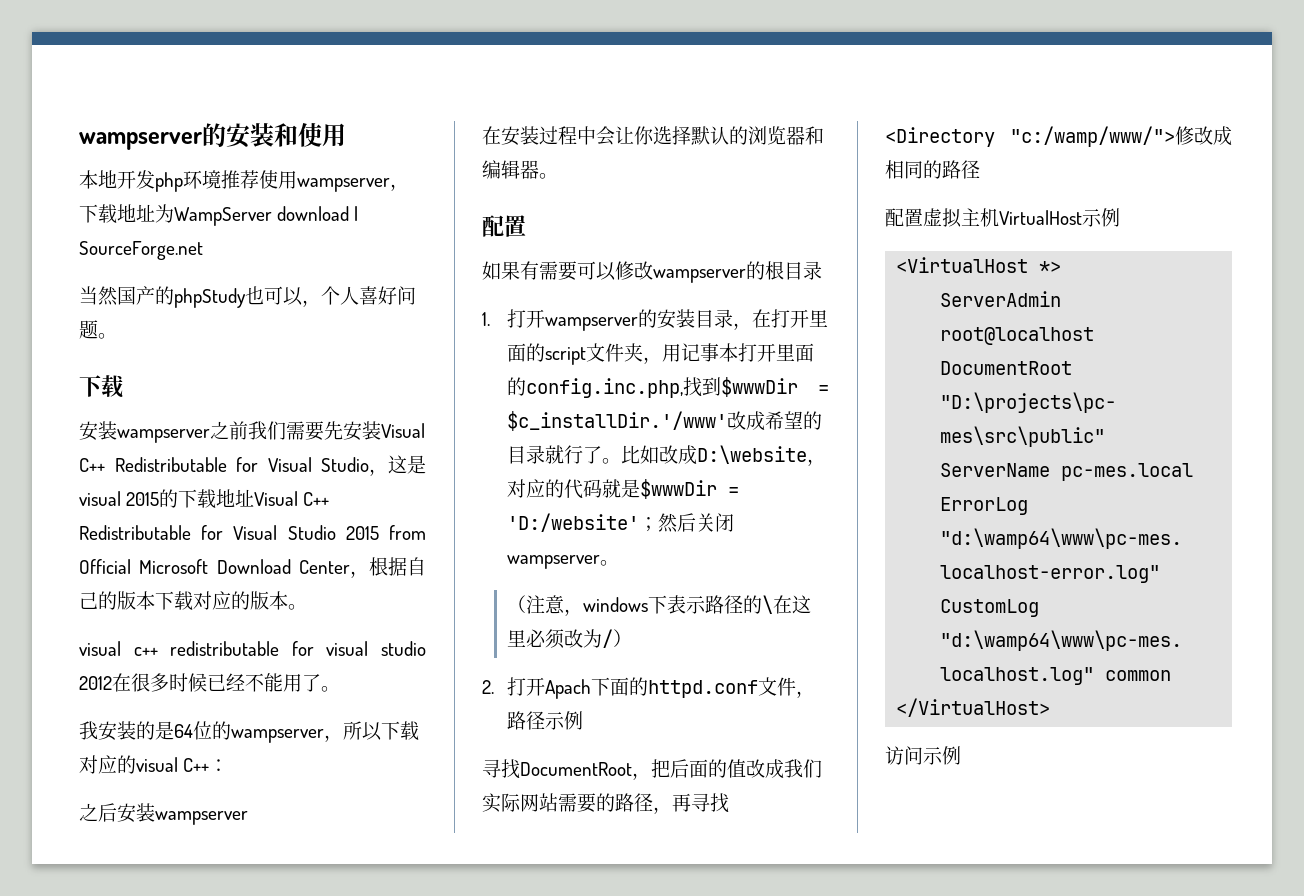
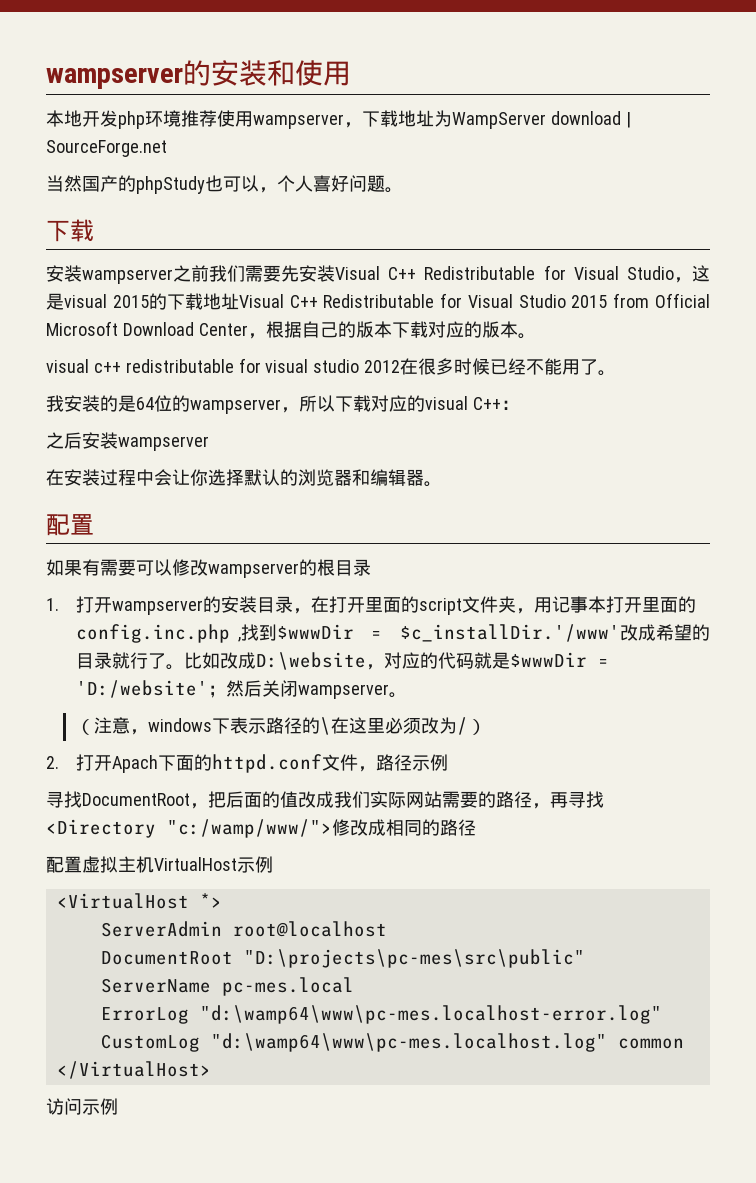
- 1.打开wampserver的安装目录，在打开里面的script文件夹，用记事本打开里面的config.inc.php,找到$wwwDir = $c_installDir.'/www'改成希望的目录就行了。
+ 1.打开wampserver的安装目录，在打开里面的script文件夹，用记事本打开里面的config.inc.php ,找到$wwwDir = $c_installDir.'/www'改成希望的目录就行了。

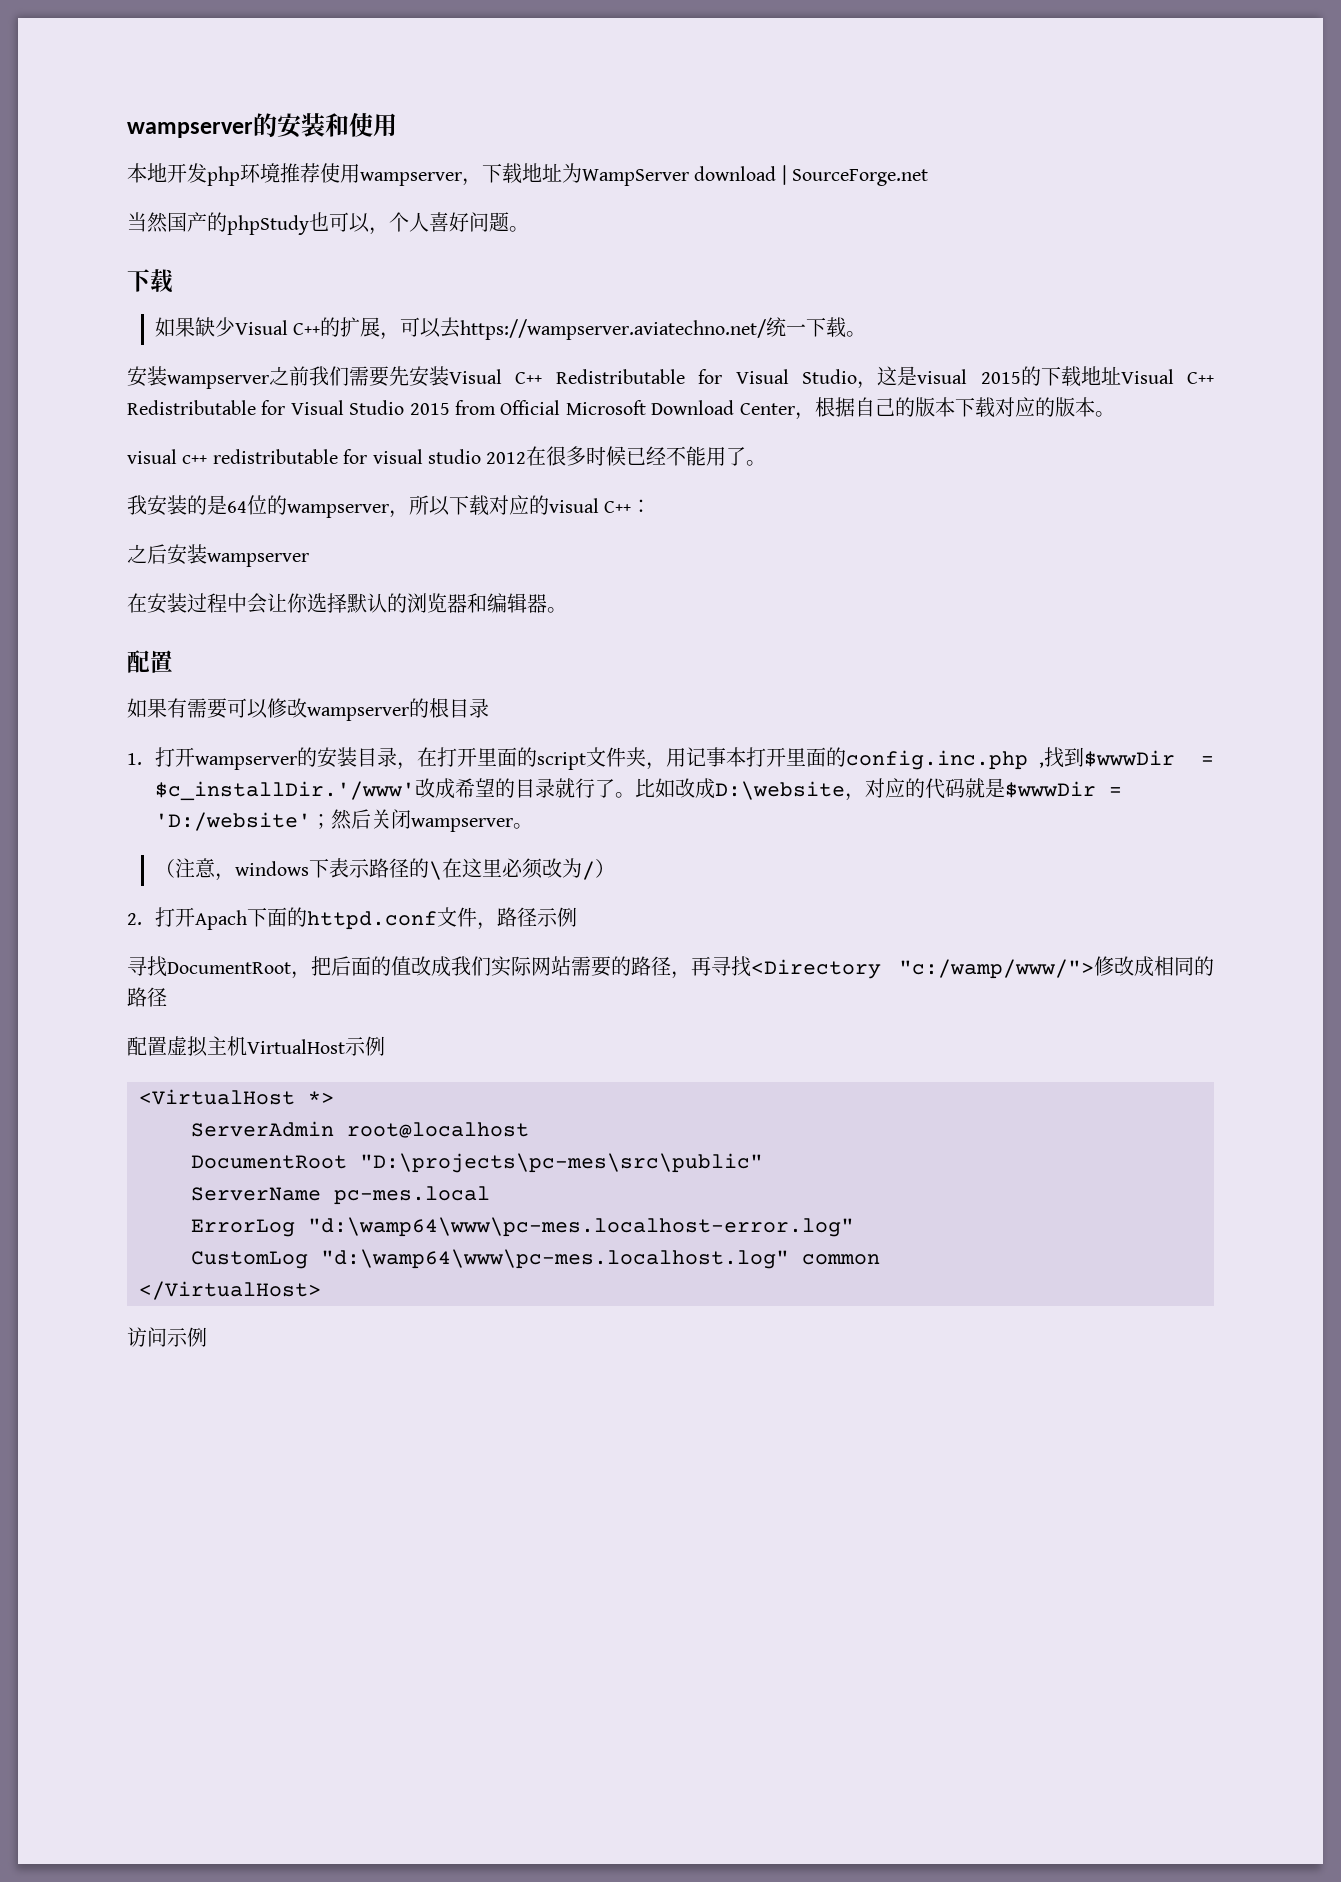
+ 如果缺少Visual C++的扩展，可以去https://wampserver.aviatechno.net/统一下载。

